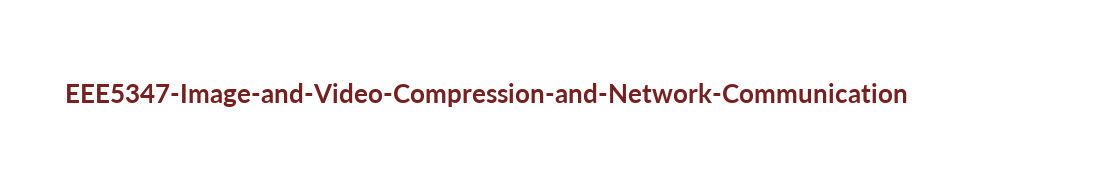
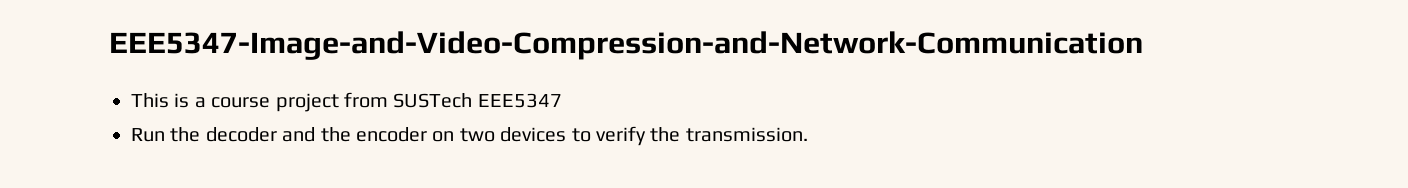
+ This is a course project from SUSTech EEE5347
+ Run the decoder and the encoder on two devices to verify the transmission.

